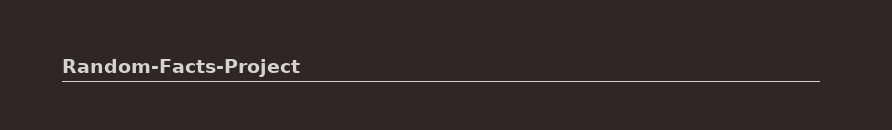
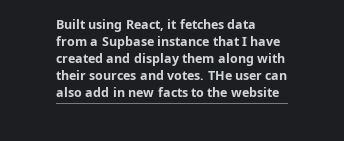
- Random-Facts-Project
+ Built using React, it fetches data from a Supbase instance that I have created and display them along with their sources and votes. THe user can also add in new facts to the website

